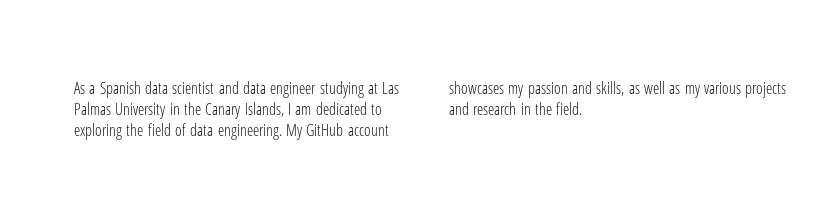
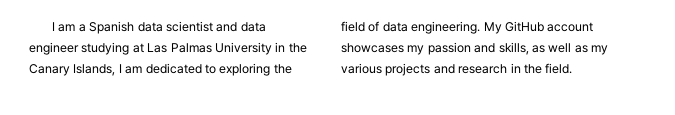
- As a Spanish data scientist and data engineer studying at Las Palmas University in the Canary Islands, I am dedicated to exploring the field of data engineering.
+ I am a Spanish data scientist and data engineer studying at Las Palmas University in the Canary Islands, I am dedicated to exploring the field of data engineering.

